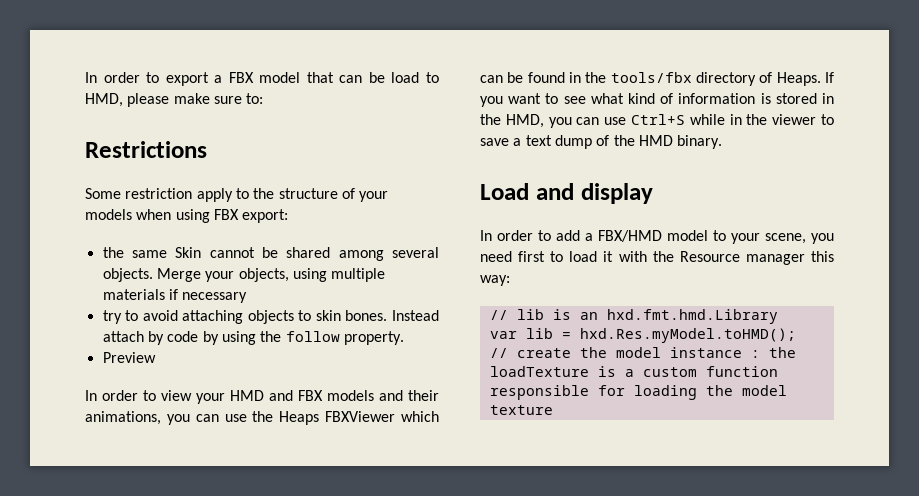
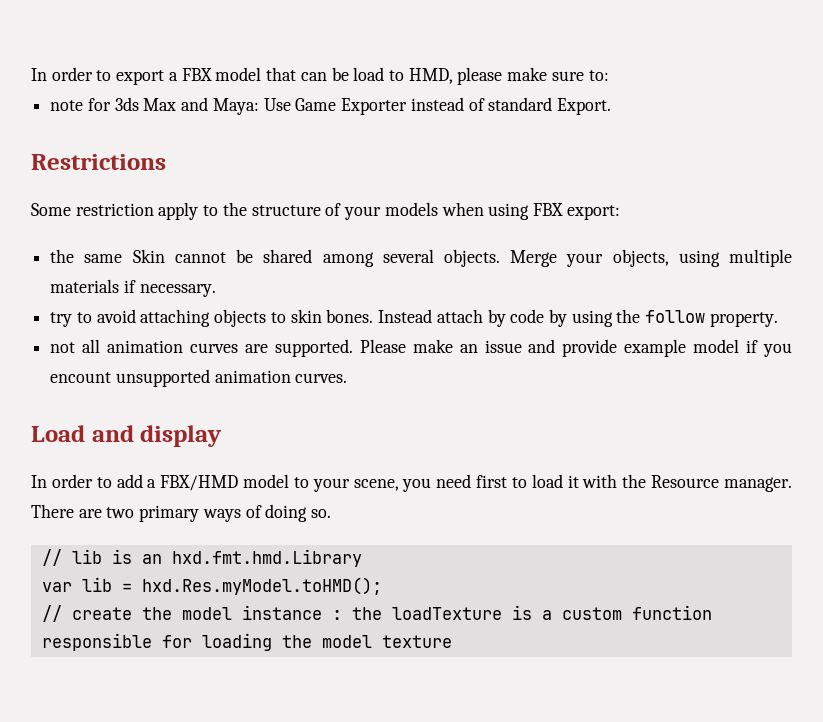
+ note for 3ds Max and Maya: Use Game Exporter instead of standard Export.
- Merge your objects, using multiple materials if necessary
+ Merge your objects, using multiple materials if necessary.
- Preview
- In order to view your HMD and FBX models and their animations, you can use the Heaps FBXViewer which can be found in the tools/fbx directory of Heaps. If you want to see what kind of information is stored in the HMD, you can use Ctrl+S while in the viewer to save a text dump of the HMD binary.
+ not all animation curves are supported. Please make an issue and provide example model if you encount unsupported animation curves.
- In order to add a FBX/HMD model to your scene, you need first to load it with the Resource manager this way:
+ In order to add a FBX/HMD model to your scene, you need first to load it with the Resource manager. There are two primary ways of doing so.

